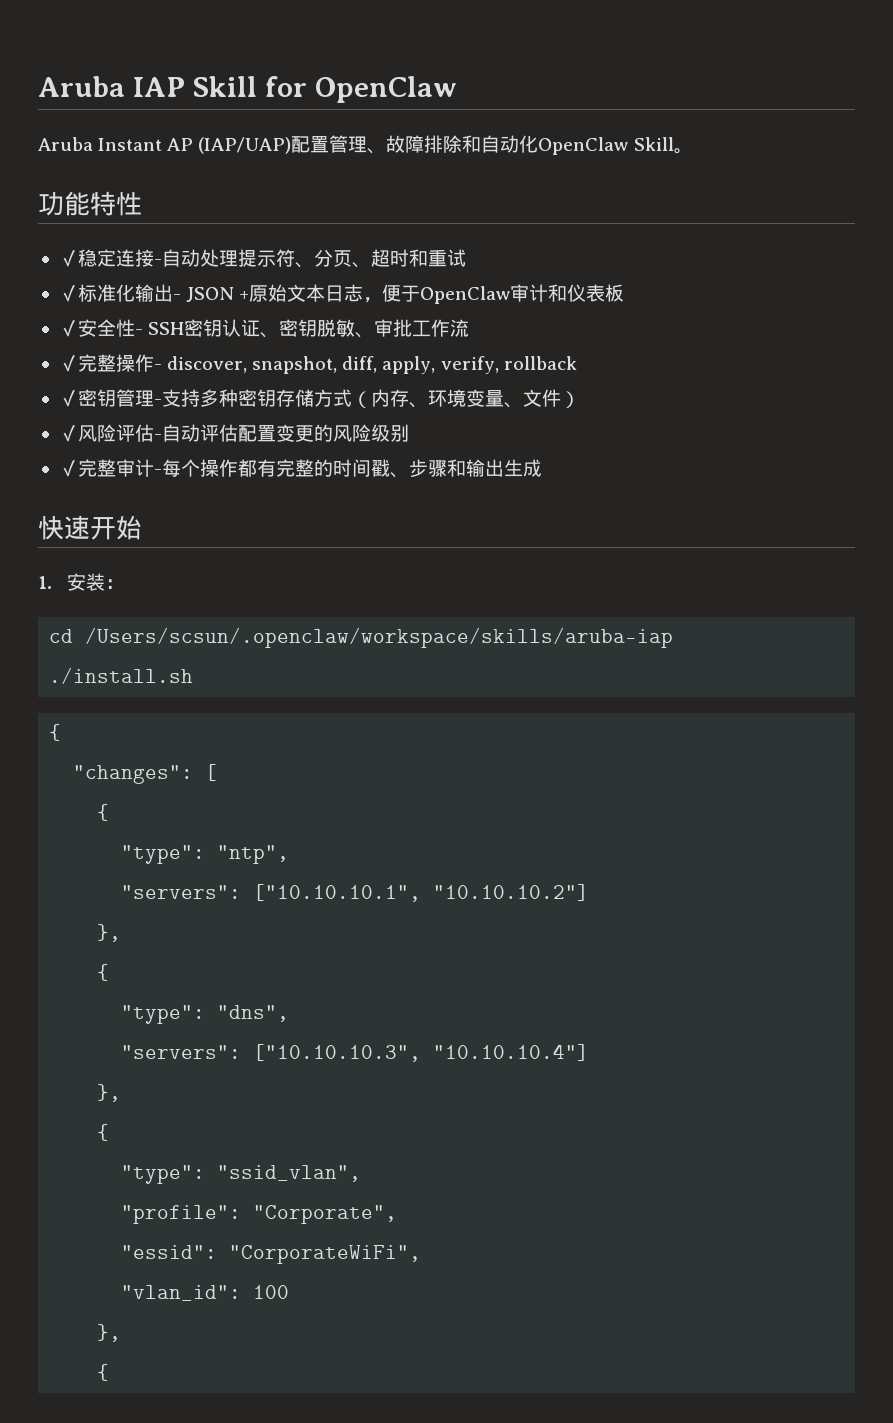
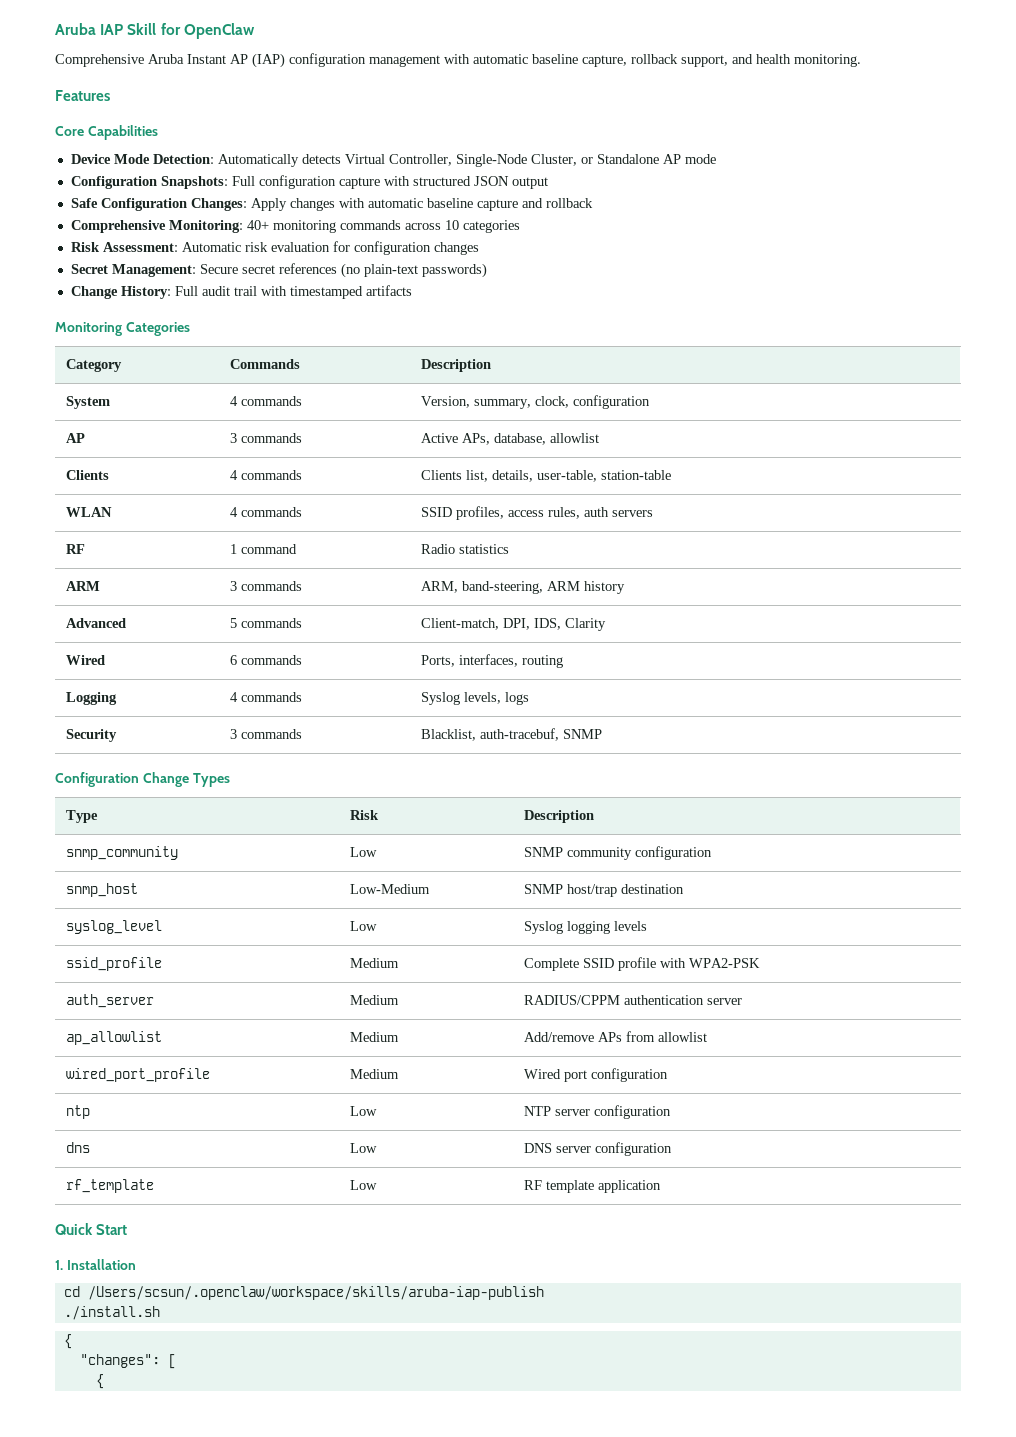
- Aruba Instant AP (IAP/UAP)配置管理、故障排除和自动化OpenClaw Skill。
- 功能特性
- ✓稳定连接-自动处理提示符、分页、超时和重试
- ✓标准化输出- JSON +原始文本日志，便于OpenClaw审计和仪表板
- ✓安全性- SSH密钥认证、密钥脱敏、审批工作流
- ✓完整操作- discover, snapshot, diff, apply, verify, rollback
- ✓密钥管理-支持多种密钥存储方式（内存、环境变量、文件）
- ✓风险评估-自动评估配置变更的风险级别
- ✓完整审计-每个操作都有完整的时间戳、步骤和输出生成
- 快速开始
- 1.安装：
+ Comprehensive Aruba Instant AP (IAP) configuration management with automatic baseline capture, rollback support, and health monitoring.
+ Features
+ Core Capabilities
+ Device Mode Detection: Automatically detects Virtual Controller, Single-Node Cluster, or Standalone AP mode
+ Configuration Snapshots: Full configuration capture with structured JSON output
+ Safe Configuration Changes: Apply changes with automatic baseline capture and rollback
+ Comprehensive Monitoring: 40+ monitoring commands across 10 categories
+ Risk Assessment: Automatic risk evaluation for configuration changes
+ Secret Management: Secure secret references (no plain-text passwords)
+ Change History: Full audit trail with timestamped artifacts
+ Monitoring Categories
+ Category | Commands | Description
+ System | 4 commands | Version, summary, clock, configuration
+ AP | 3 commands | Active APs, database, allowlist
+ Clients | 4 commands | Clients list, details, user-table, station-table
+ WLAN | 4 commands | SSID profiles, access rules, auth servers
+ RF | 1 command | Radio statistics
+ ARM | 3 commands | ARM, band-steering, ARM history
+ Advanced | 5 commands | Client-match, DPI, IDS, Clarity
+ Wired | 6 commands | Ports, interfaces, routing
+ Logging | 4 commands | Syslog levels, logs
+ Security | 3 commands | Blacklist, auth-tracebuf, SNMP
+ Configuration Change Types
+ Type | Risk | Description
+ snmp_community | Low | SNMP community configuration
+ snmp_host | Low-Medium | SNMP host/trap destination
+ syslog_level | Low | Syslog logging levels
+ ssid_profile | Medium | Complete SSID profile with WPA2-PSK
+ auth_server | Medium | RADIUS/CPPM authentication server
+ ap_allowlist | Medium | Add/remove APs from allowlist
+ wired_port_profile | Medium | Wired port configuration
+ ntp | Low | NTP server configuration
+ dns | Low | DNS server configuration
+ rf_template | Low | RF template application
+ Quick Start
+ 1. Installation
- cd /Users/scsun/.openclaw/workspace/skills/aruba-iap
+ cd /Users/scsun/.openclaw/workspace/skills/aruba-iap-publish
- "type": "ntp",
- "servers": ["10.10.10.1", "10.10.10.2"]
- },
- {
- "type": "dns",
- "servers": ["10.10.10.3", "10.10.10.4"]
- },
- {
- "type": "ssid_vlan",
- "profile": "Corporate",
- "essid": "CorporateWiFi",
- "vlan_id": 100
- },
- {

